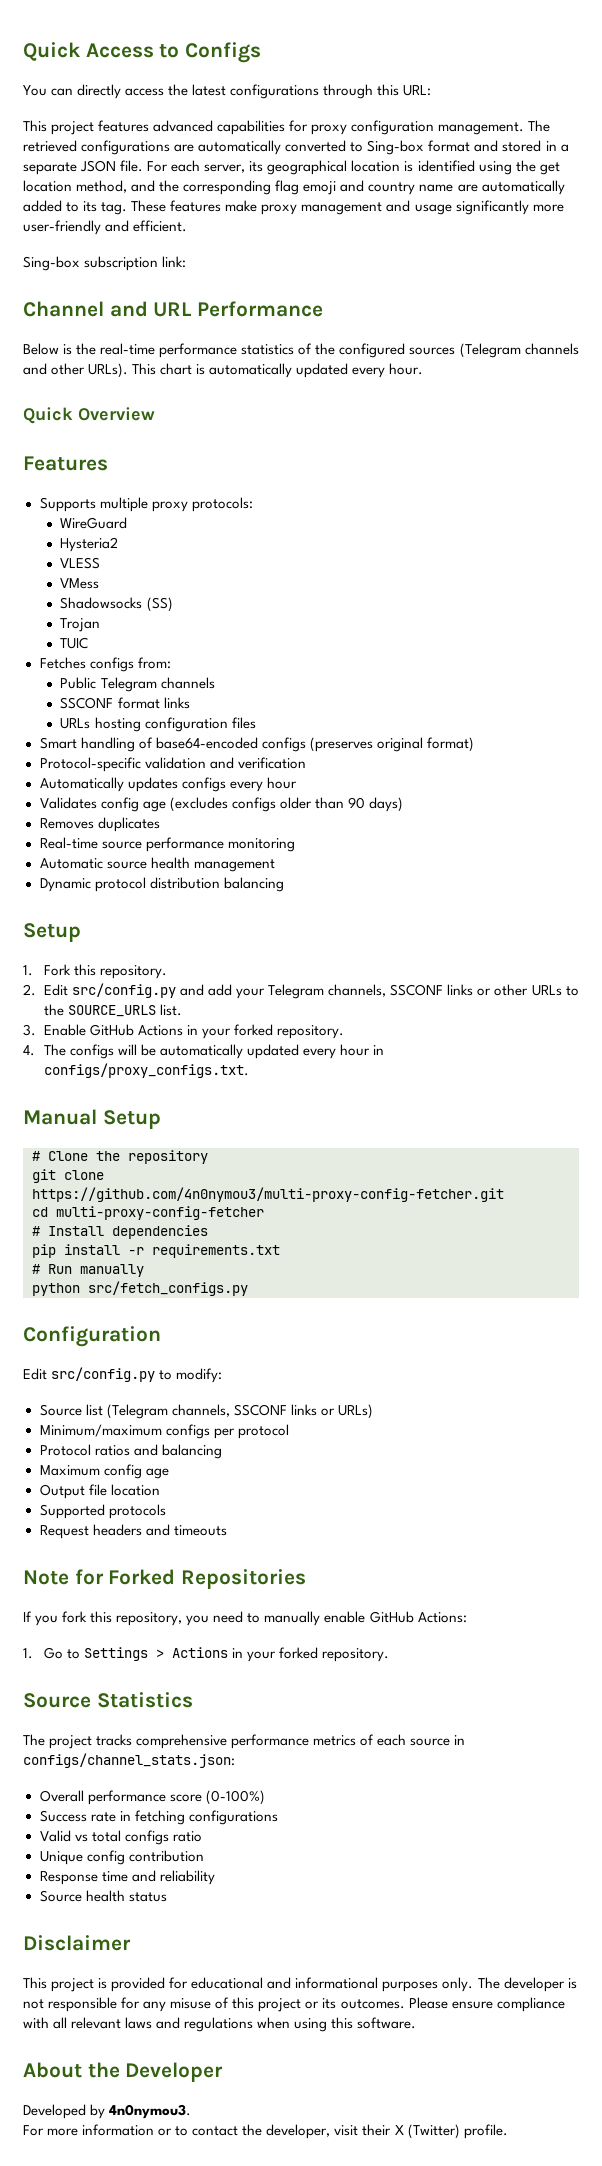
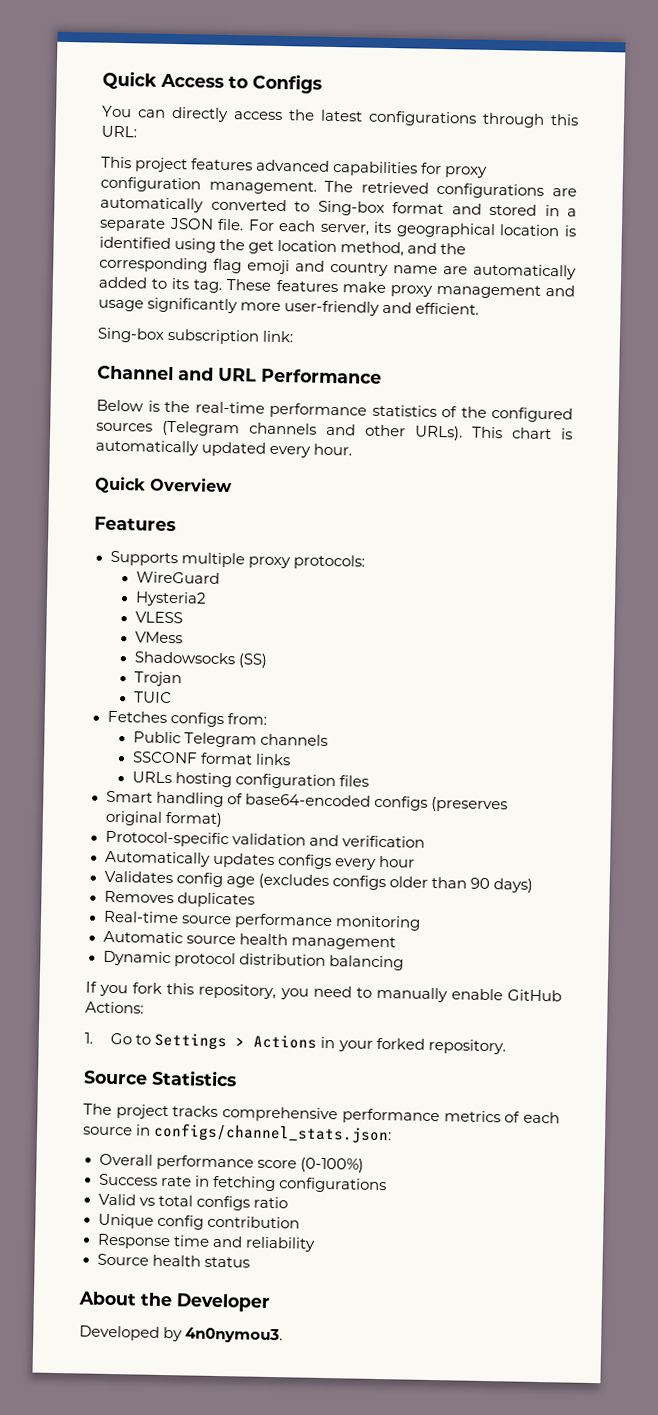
  Dynamic protocol distribution balancing
- Setup
- 1. Fork this repository.
- 2. Edit src/config.py and add your Telegram channels, SSCONF links or other URLs to the SOURCE_URLS list.
- 3. Enable GitHub Actions in your forked repository.
- 4. The configs will be automatically updated every hour in configs/proxy_configs.txt.
- Manual Setup
- # Clone the repository
- git clone https://github.com/4n0nymou3/multi-proxy-config-fetcher.git
- cd multi-proxy-config-fetcher
- # Install dependencies
- pip install -r requirements.txt
- # Run manually
- python src/fetch_configs.py
- Configuration
- Edit src/config.py to modify:
- Source list (Telegram channels, SSCONF links or URLs)
- Minimum/maximum configs per protocol
- Protocol ratios and balancing
- Maximum config age
- Output file location
- Supported protocols
- Request headers and timeouts
- Note for Forked Repositories
- Disclaimer
- This project is provided for educational and informational purposes only. The developer is not responsible for any misuse of this project or its outcomes. Please ensure compliance with all relevant laws and regulations when using this software.
- For more information or to contact the developer, visit their X (Twitter) profile.

